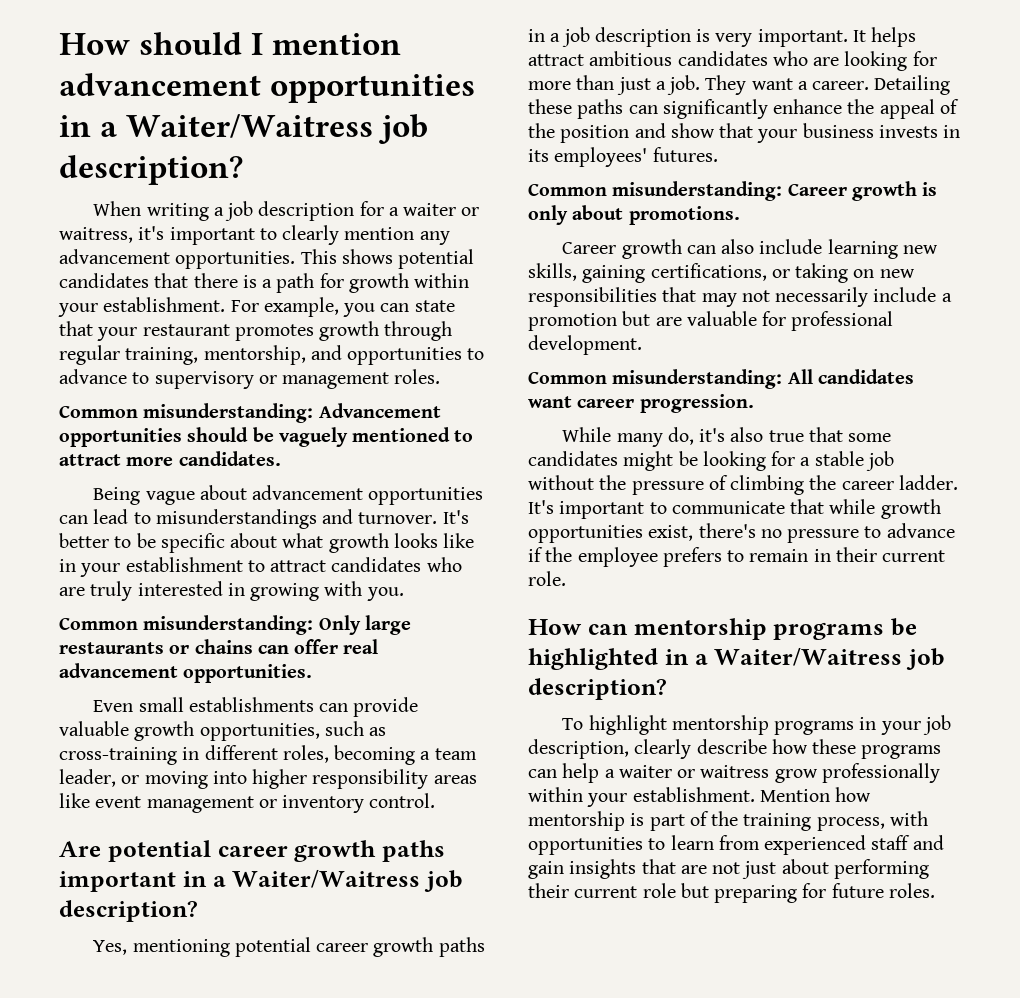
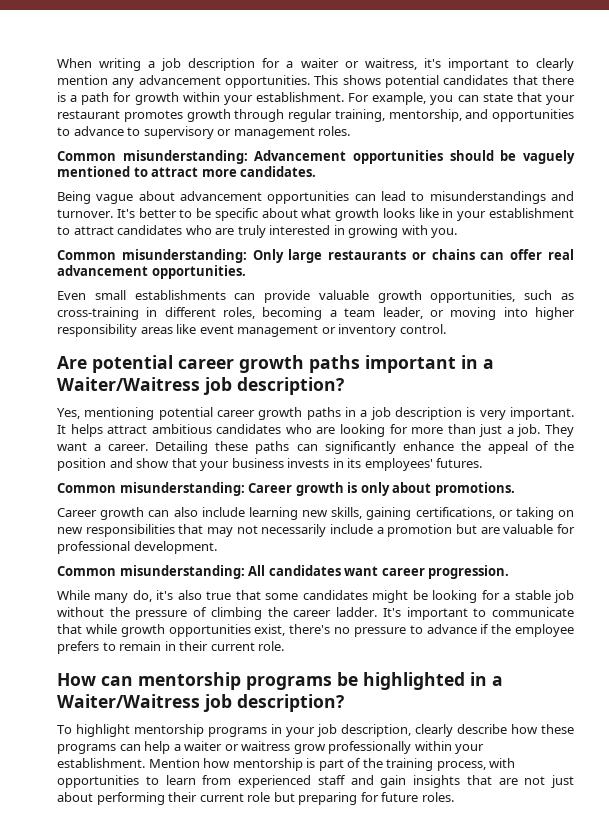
- How should I mention advancement opportunities in a Waiter/Waitress job description?

